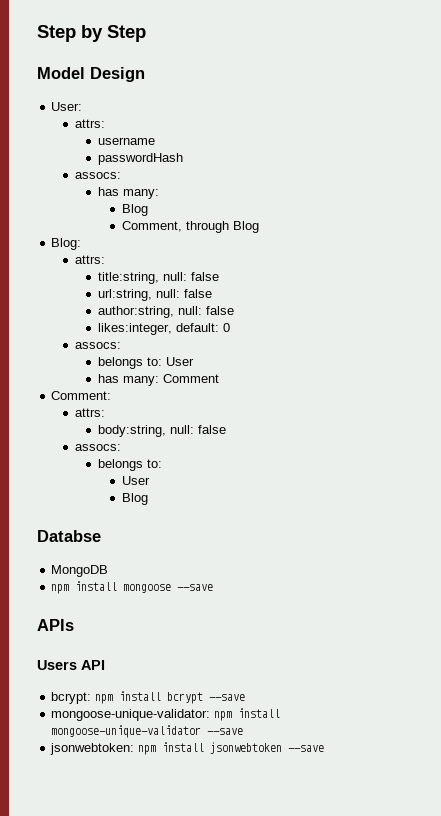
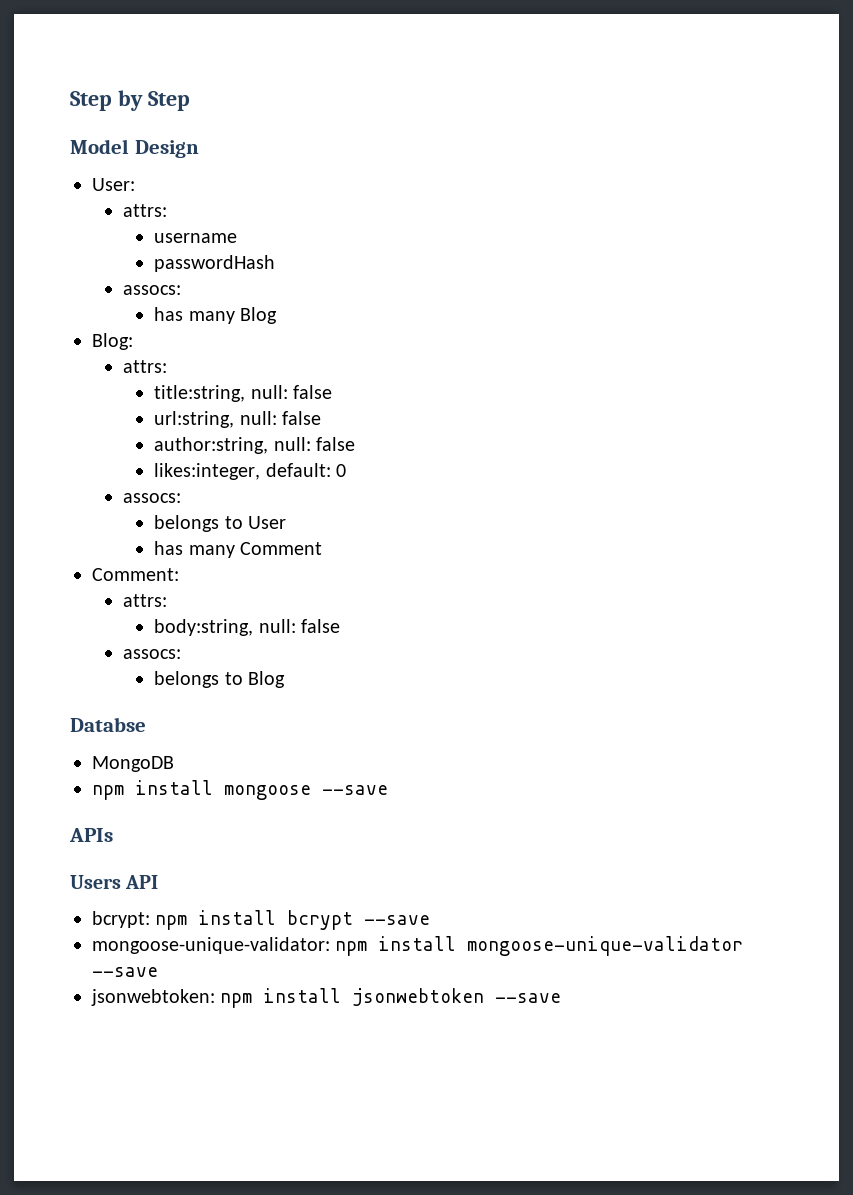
  passwordHash
  assocs:
- has many:
- Blog
- Comment, through Blog
+ has many Blog
- belongs to: User
+ belongs to User
- has many: Comment
+ has many Comment
  body:string, null: false
  assocs:
- belongs to:
- User
- Blog
+ belongs to Blog

